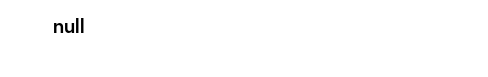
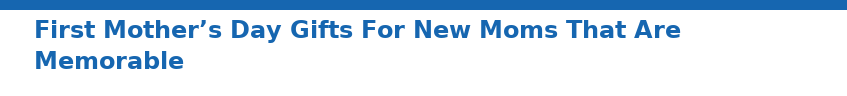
- null
+ First Mother’s Day Gifts For New Moms That Are Memorable

